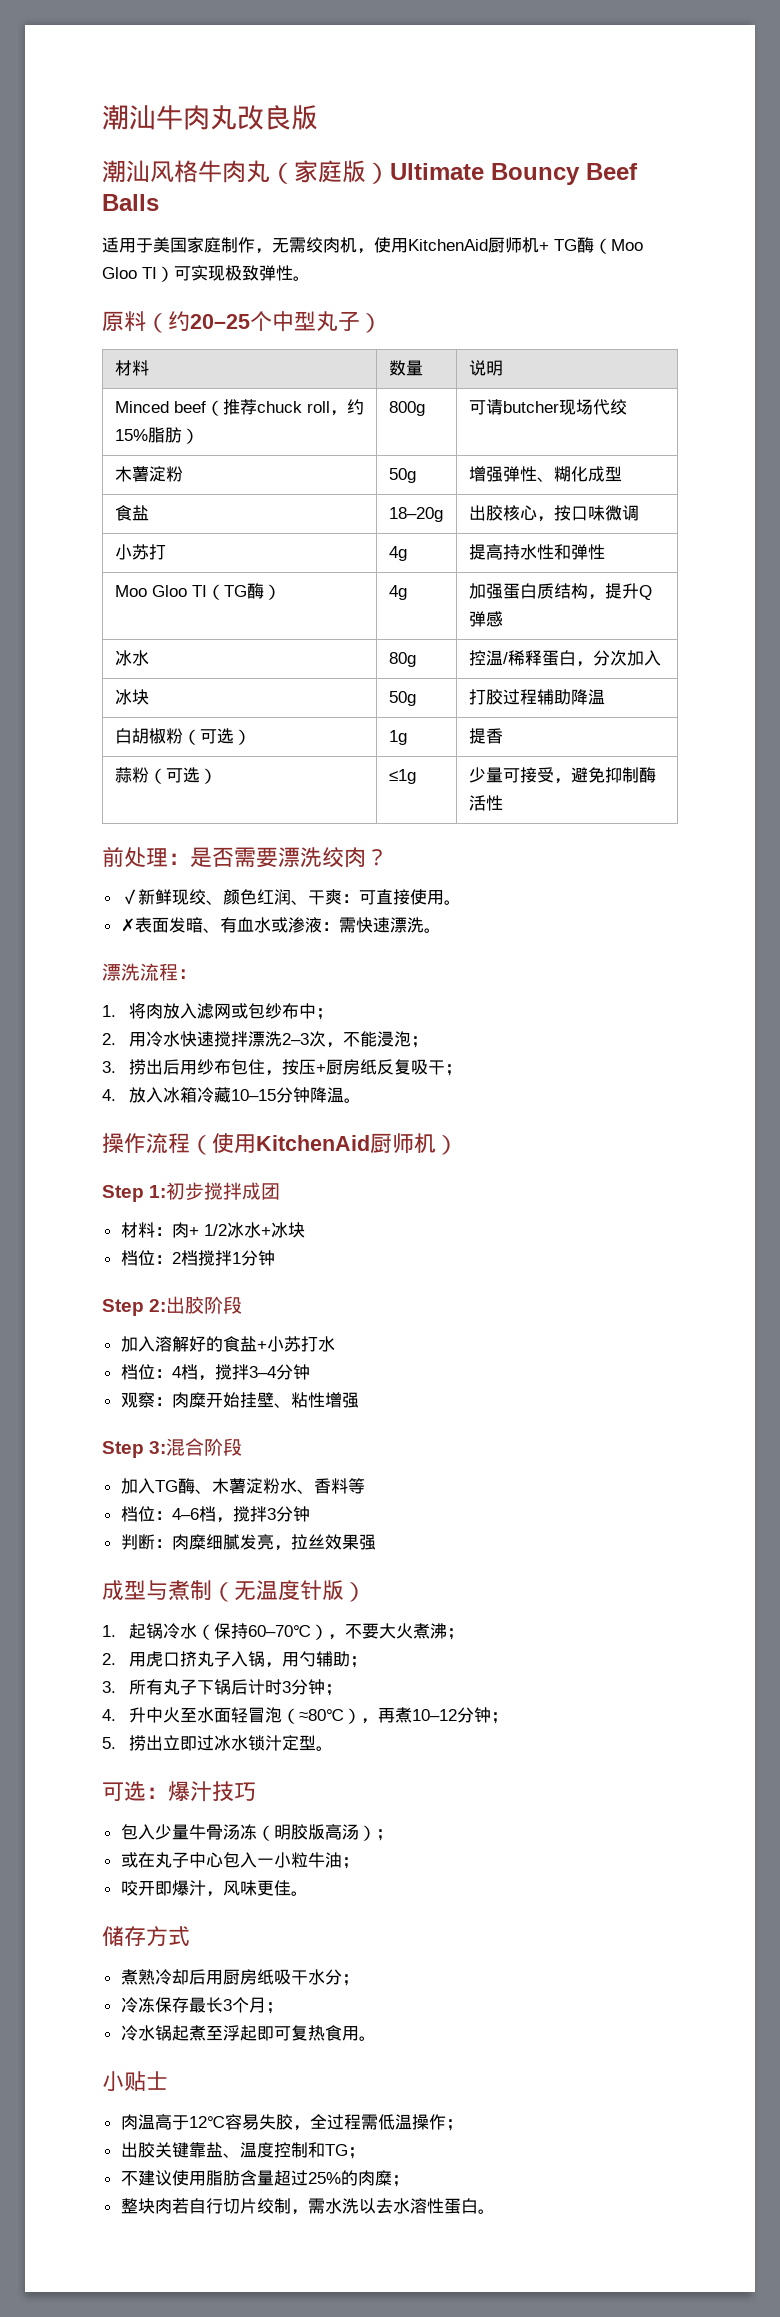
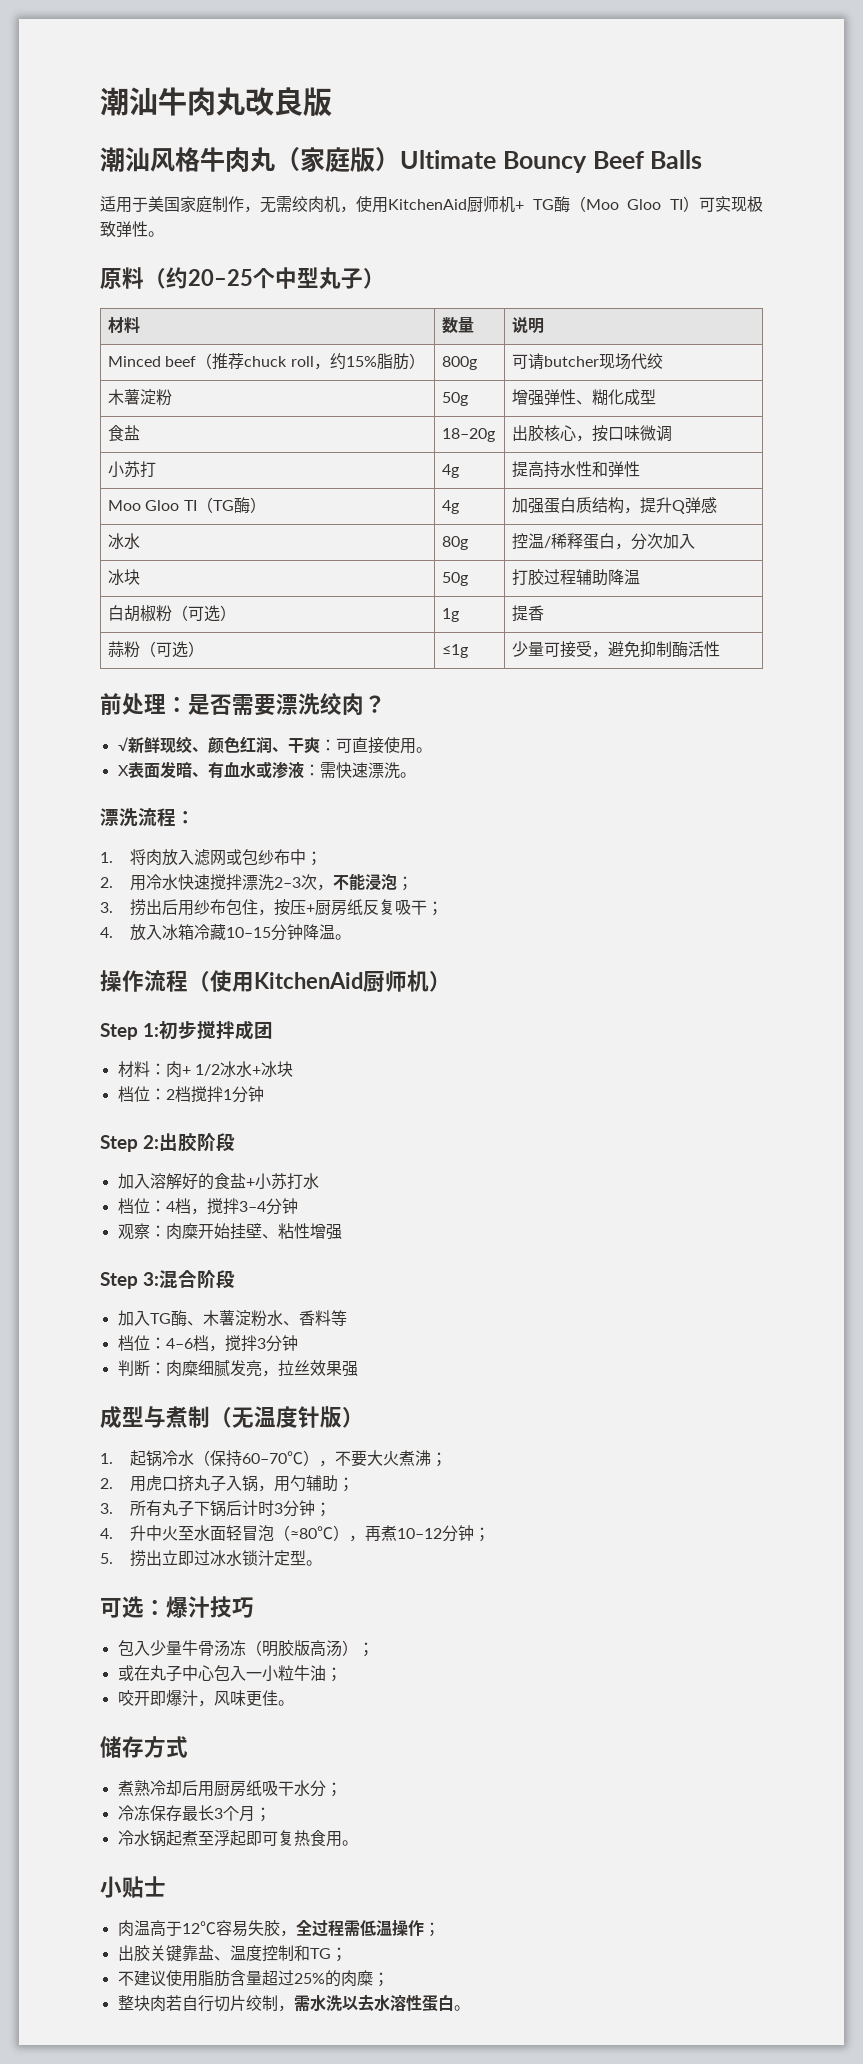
- ✓新鲜现绞、颜色红润、干爽：可直接使用。
+ √新鲜现绞、颜色红润、干爽：可直接使用。
- ✗表面发暗、有血水或渗液：需快速漂洗。
+ X表面发暗、有血水或渗液：需快速漂洗。

